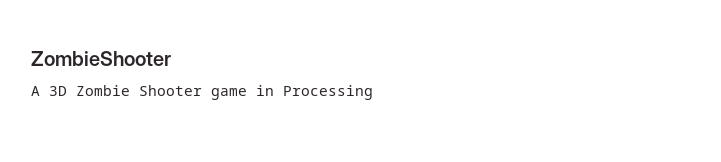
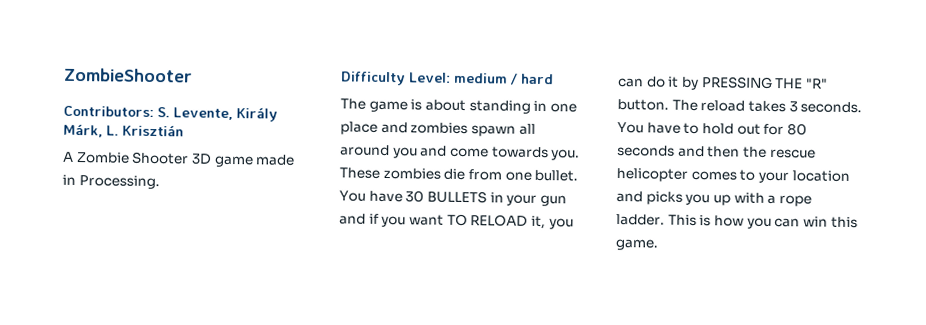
+ Contributors: S. Levente, Király Márk, L. Krisztián
- A 3D Zombie Shooter game in Processing
+ A Zombie Shooter 3D game made in Processing.
+ Difficulty Level: medium / hard
+ The game is about standing in one place and zombies spawn all around you and come towards you. These zombies die from one bullet. You have 30 BULLETS in your gun and if you want TO RELOAD it, you can do it by PRESSING THE "R" button. The reload takes 3 seconds. You have to hold out for 80 seconds and then the rescue helicopter comes to your location and picks you up with a rope ladder. This is how you can win this game.

